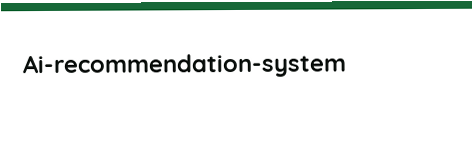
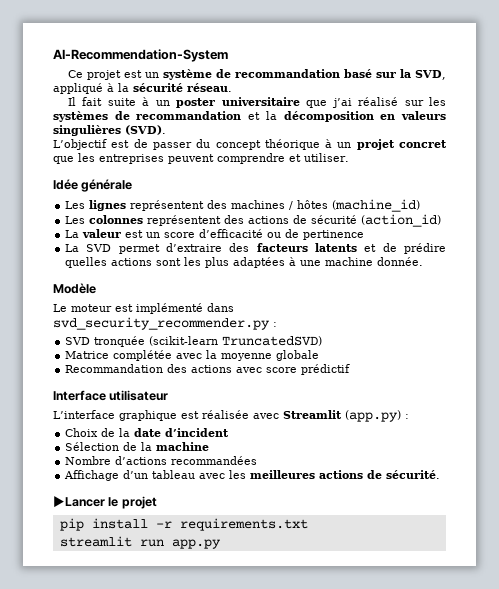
- Ai-recommendation-system
+ AI-Recommendation-System
+ Ce projet est un système de recommandation basé sur la SVD, appliqué à la sécurité réseau.
+ Il fait suite à un poster universitaire que j’ai réalisé sur les systèmes de recommandation et la décomposition en valeurs singulières (SVD).
+ L’objectif est de passer du concept théorique à un projet concret que les entreprises peuvent comprendre et utiliser.
+ Idée générale
+ Les lignes représentent des machines / hôtes (machine_id)
+ Les colonnes représentent des actions de sécurité (action_id)
+ La valeur est un score d’efficacité ou de pertinence
+ La SVD permet d’extraire des facteurs latents et de prédire quelles actions sont les plus adaptées à une machine donnée.
+ Modèle
+ Le moteur est implémenté dans svd_security_recommender.py :
+ SVD tronquée (scikit-learn TruncatedSVD)
+ Matrice complétée avec la moyenne globale
+ Recommandation des actions avec score prédictif
+ Interface utilisateur
+ L’interface graphique est réalisée avec Streamlit (app.py) :
+ Choix de la date d’incident
+ Sélection de la machine
+ Nombre d’actions recommandées
+ Affichage d’un tableau avec les meilleures actions de sécurité.
+ ▶Lancer le projet
+ pip install -r requirements.txt
+ streamlit run app.py

